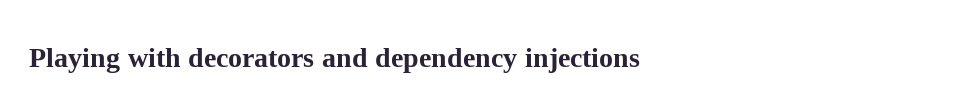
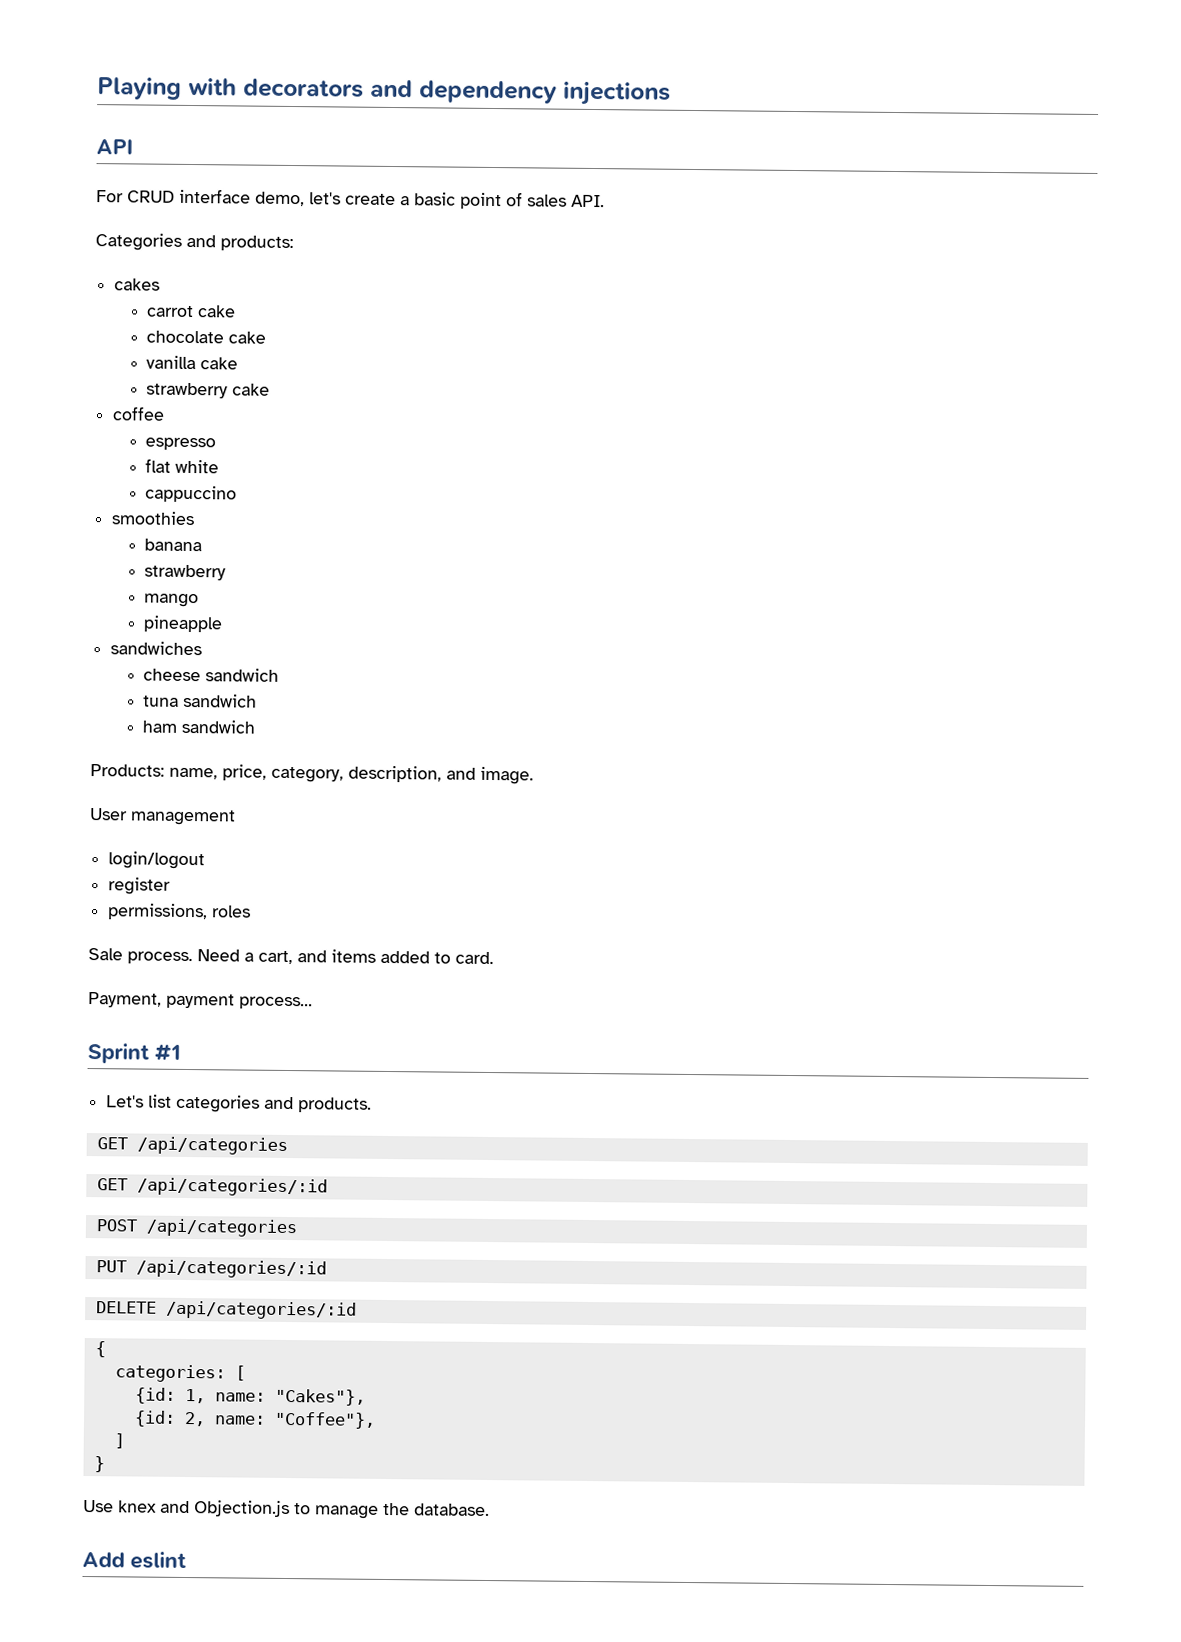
+ API
+ For CRUD interface demo, let's create a basic point of sales API.
+ Categories and products:
+ cakes
+ carrot cake
+ chocolate cake
+ vanilla cake
+ strawberry cake
+ coffee
+ espresso
+ flat white
+ cappuccino
+ smoothies
+ banana
+ strawberry
+ mango
+ pineapple
+ sandwiches
+ cheese sandwich
+ tuna sandwich
+ ham sandwich
+ Products: name, price, category, description, and image.
+ User management
+ login/logout
+ register
+ permissions, roles
+ Sale process. Need a cart, and items added to card.
+ Payment, payment process...
+ Sprint #1
+ Let's list categories and products.
+ GET /api/categories
+ GET /api/categories/:id
+ POST /api/categories
+ PUT /api/categories/:id
+ DELETE /api/categories/:id
+ {
+ categories: [
+ {id: 1, name: "Cakes"},
+ {id: 2, name: "Coffee"},
+ ]
+ }
+ Use knex and Objection.js to manage the database.
+ Add eslint

